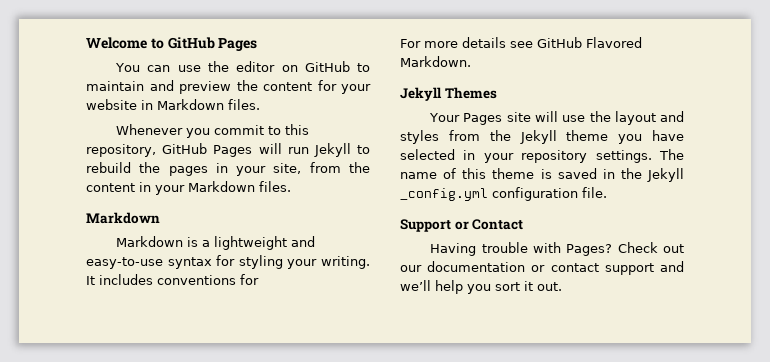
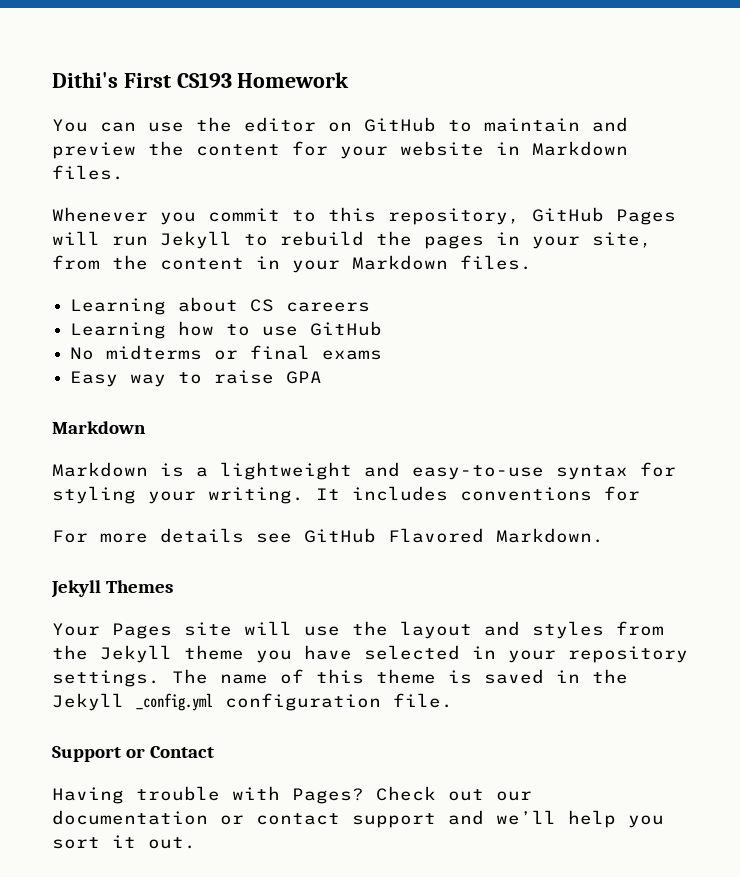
- Welcome to GitHub Pages
+ Dithi's First CS193 Homework
+ Learning about CS careers
+ Learning how to use GitHub
+ No midterms or final exams
+ Easy way to raise GPA

